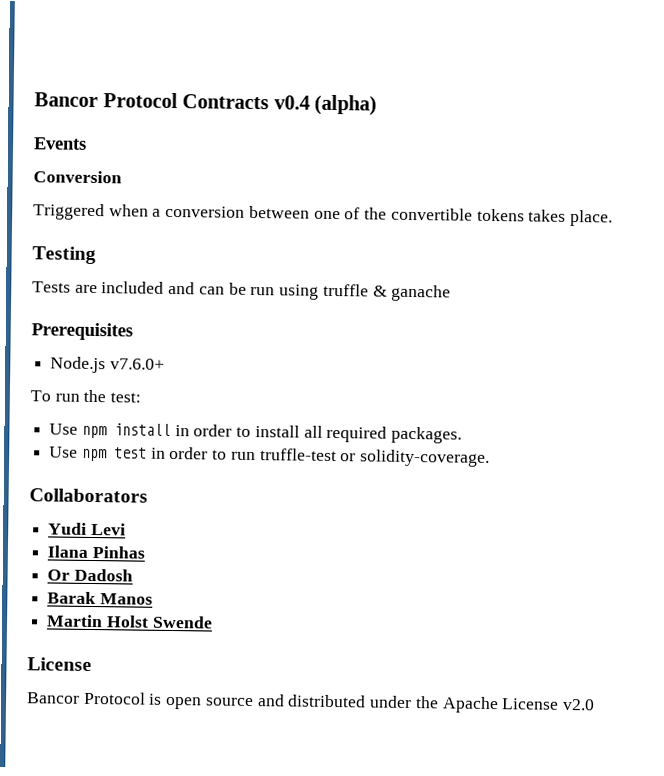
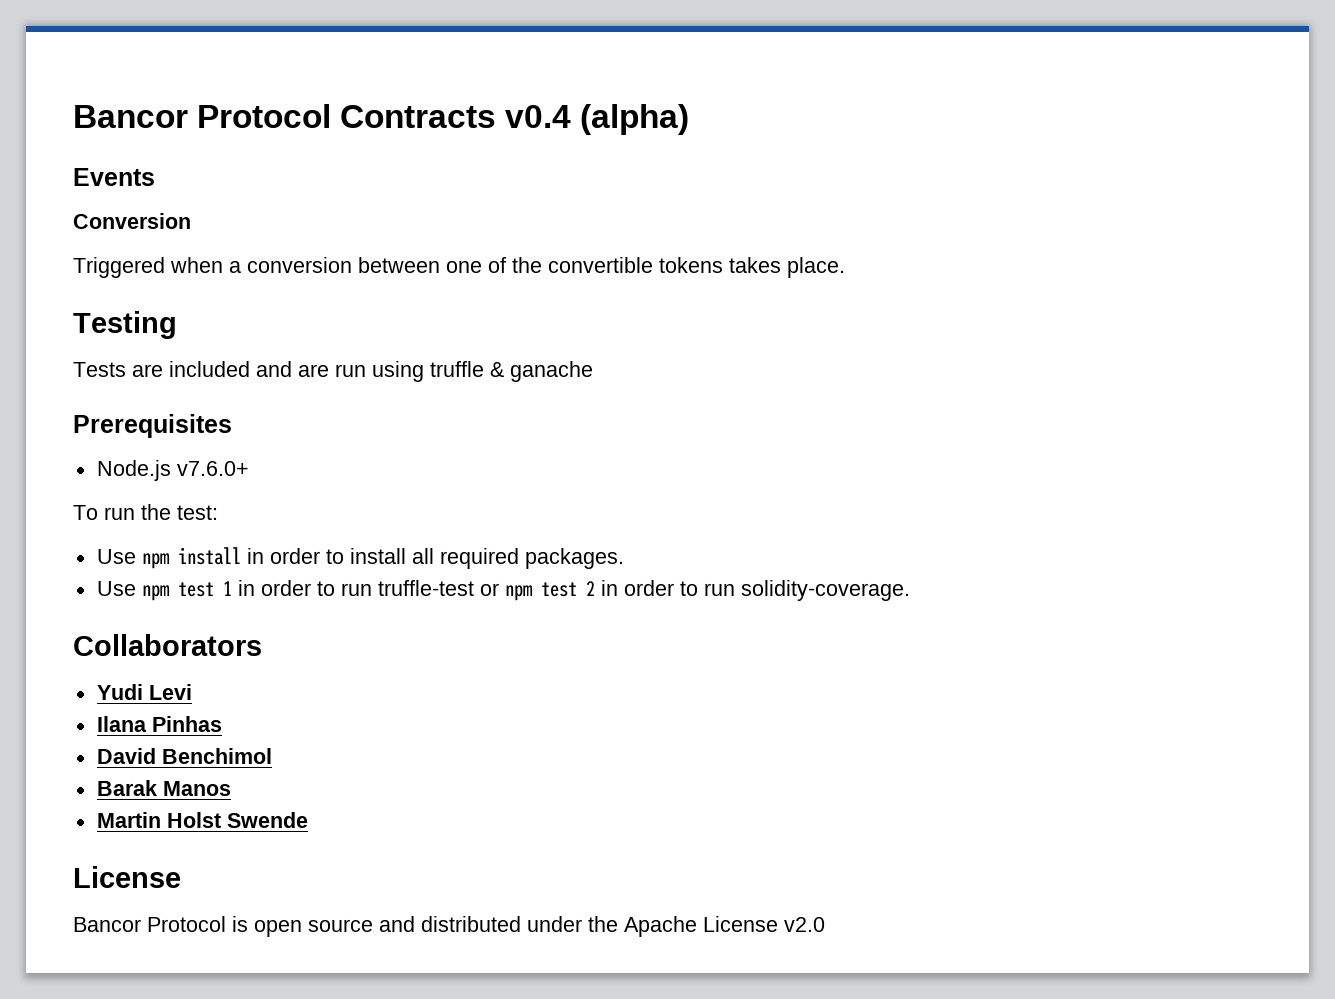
- Tests are included and can be run using truffle & ganache
+ Tests are included and are run using truffle & ganache
- Use npm test in order to run truffle-test or solidity-coverage.
+ Use npm test 1 in order to run truffle-test or npm test 2 in order to run solidity-coverage.
- Or Dadosh
+ David Benchimol

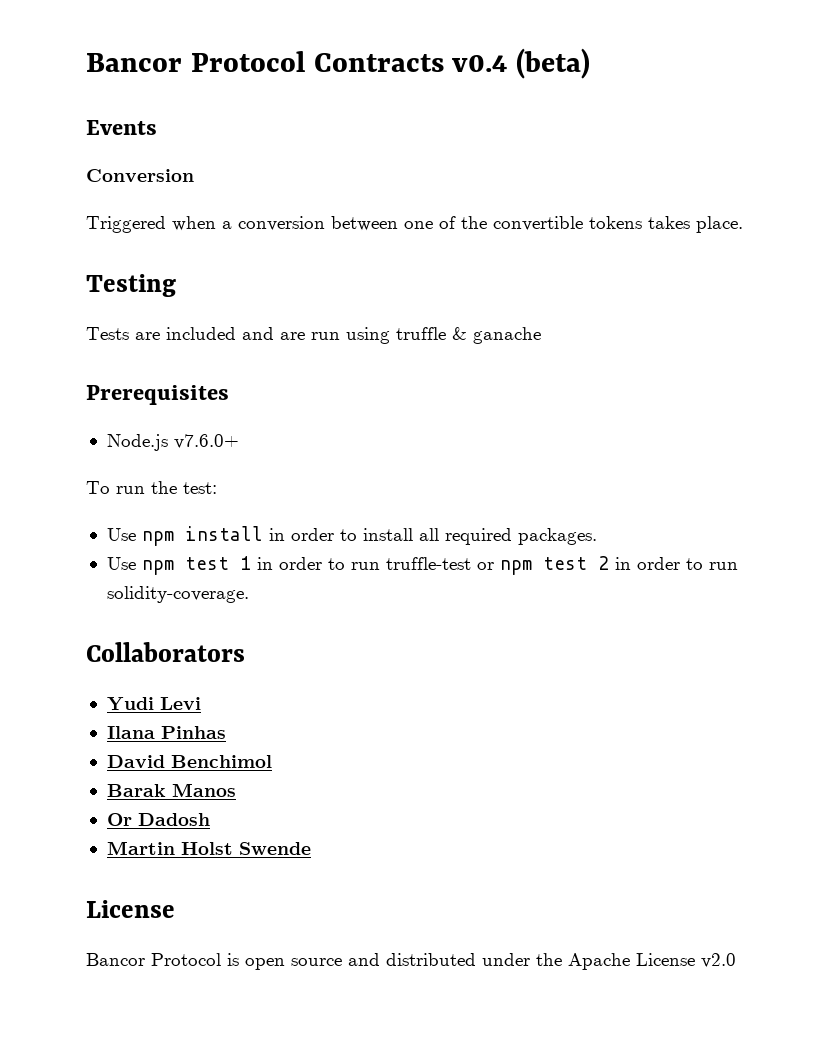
- Bancor Protocol Contracts v0.4 (alpha)
+ Bancor Protocol Contracts v0.4 (beta)
+ Or Dadosh

